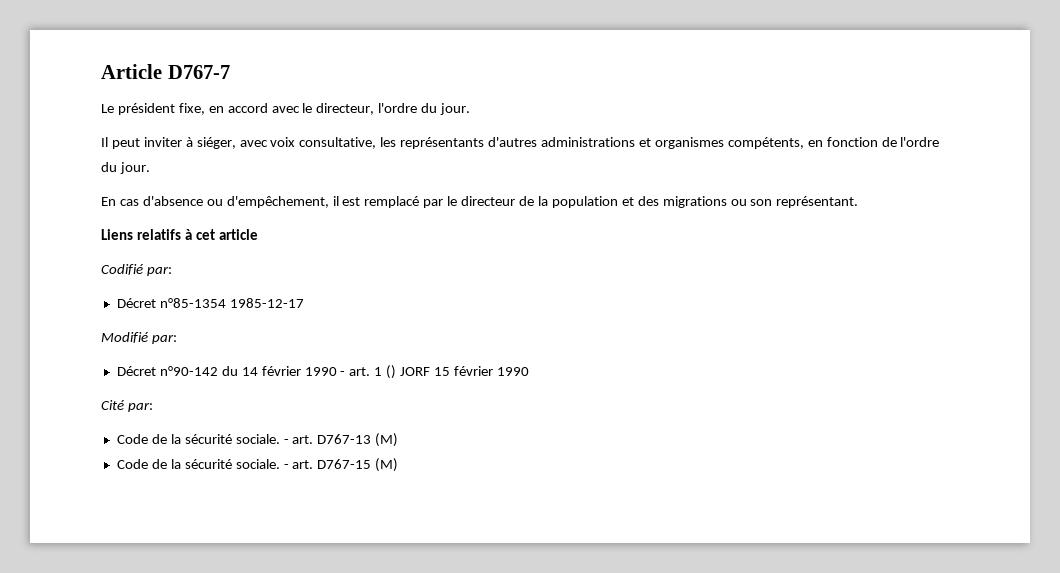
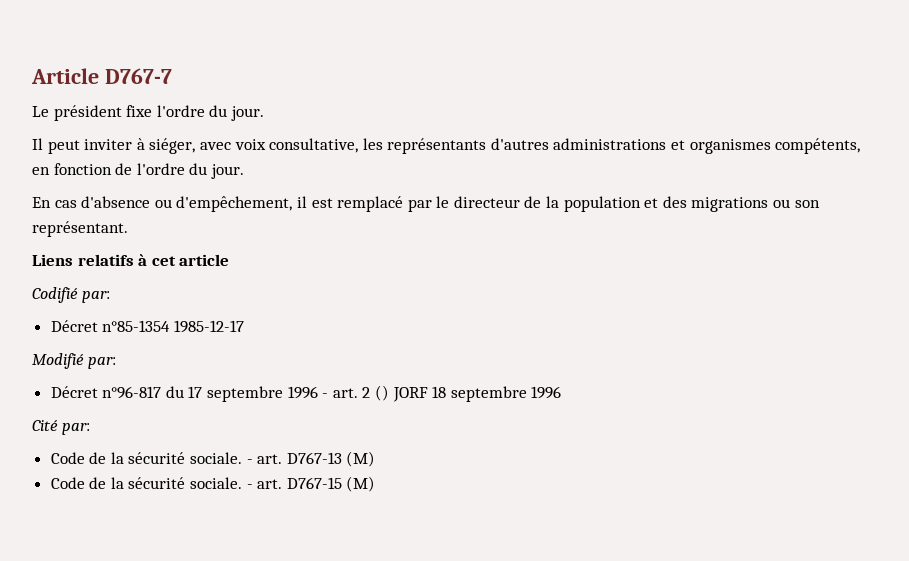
- Le président fixe, en accord avec le directeur, l'ordre du jour.
+ Le président fixe l'ordre du jour.
- Décret n°90-142 du 14 février 1990 - art. 1 () JORF 15 février 1990
+ Décret n°96-817 du 17 septembre 1996 - art. 2 () JORF 18 septembre 1996

